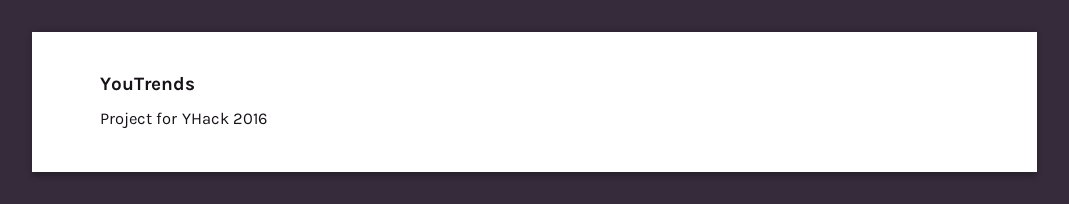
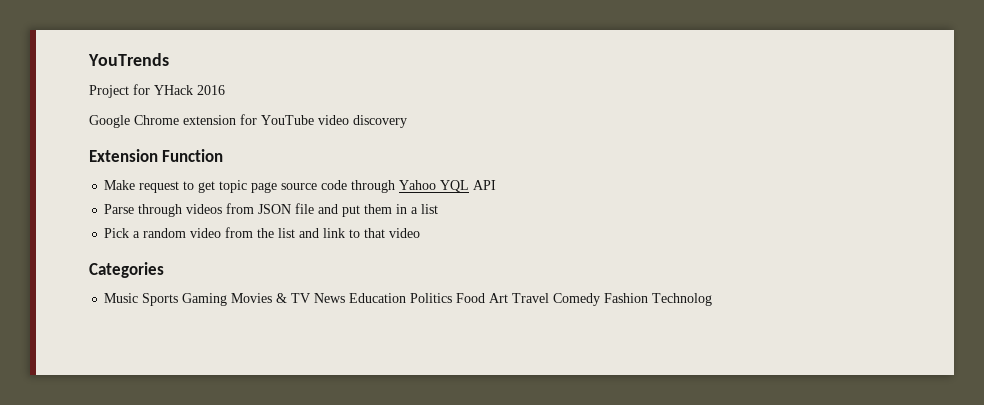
+ Google Chrome extension for YouTube video discovery
+ Extension Function
+ Make request to get topic page source code through Yahoo YQL API
+ Parse through videos from JSON file and put them in a list
+ Pick a random video from the list and link to that video
+ Categories
+ Music Sports Gaming Movies & TV News Education Politics Food Art Travel Comedy Fashion Technolog

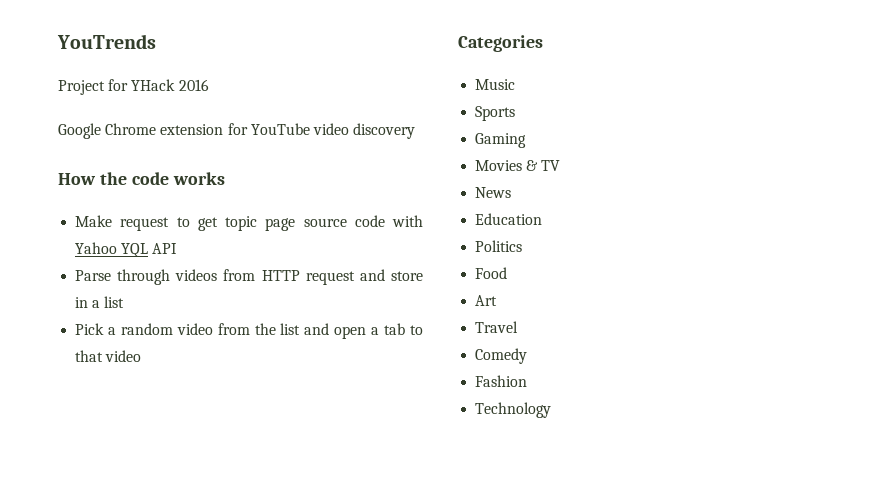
- Extension Function
+ How the code works
- Make request to get topic page source code through Yahoo YQL API
+ Make request to get topic page source code with Yahoo YQL API
- Parse through videos from JSON file and put them in a list
+ Parse through videos from HTTP request and store in a list
- Pick a random video from the list and link to that video
+ Pick a random video from the list and open a tab to that video
- Music Sports Gaming Movies & TV News Education Politics Food Art Travel Comedy Fashion Technolog
+ Music
+ Sports
+ Gaming
+ Movies & TV
+ News
+ Education
+ Politics
+ Food
+ Art
+ Travel
+ Comedy
+ Fashion
+ Technology

